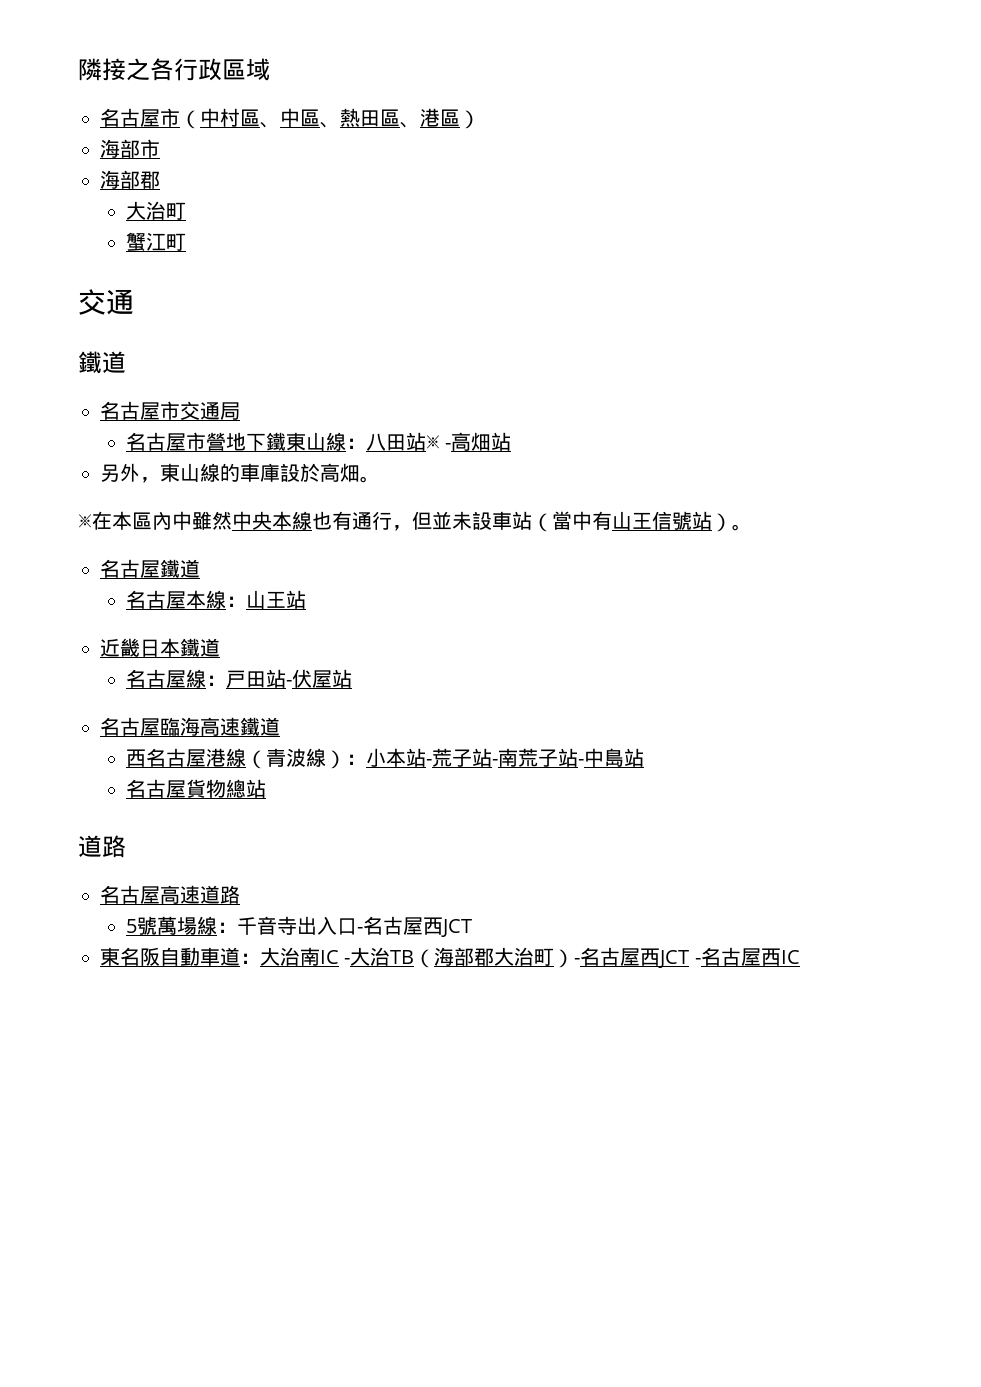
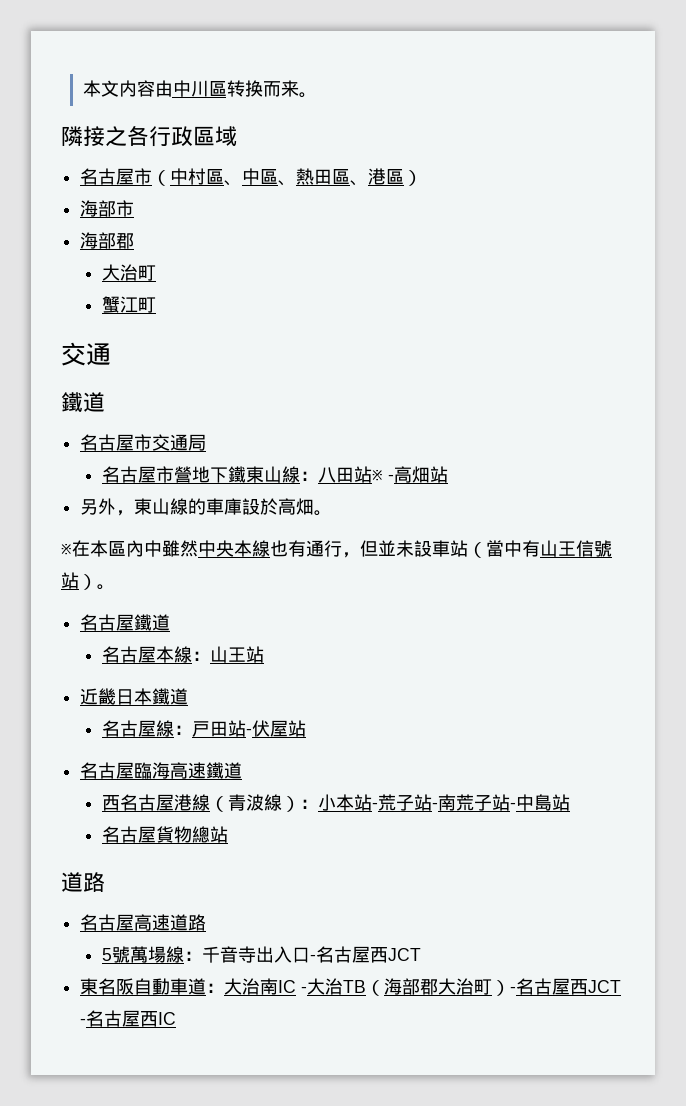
+ 本文内容由中川區转换而来。

